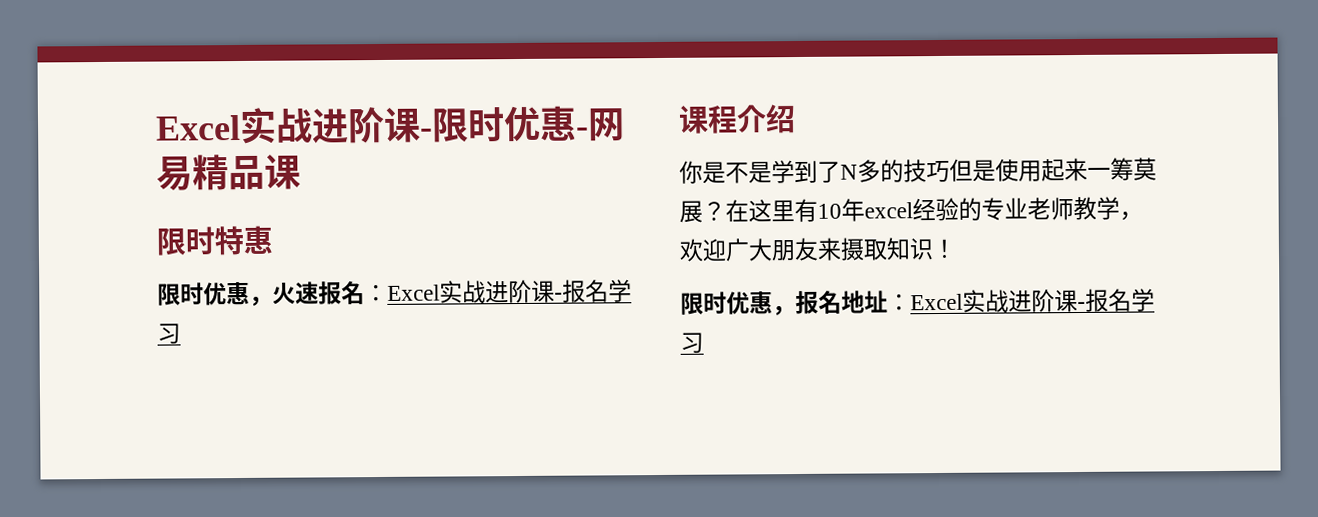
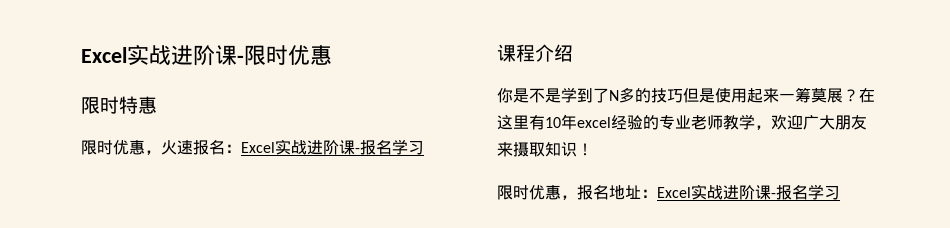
- Excel实战进阶课-限时优惠-网易精品课
+ Excel实战进阶课-限时优惠

